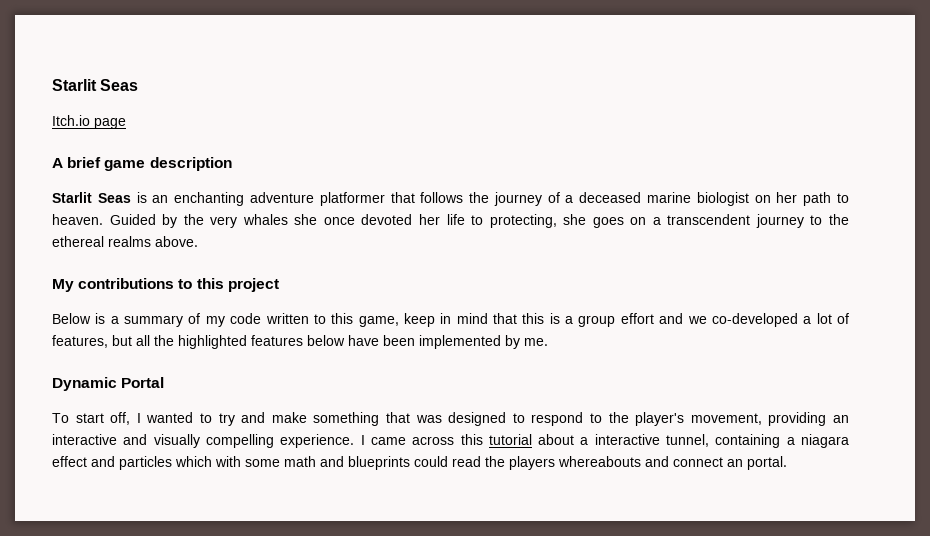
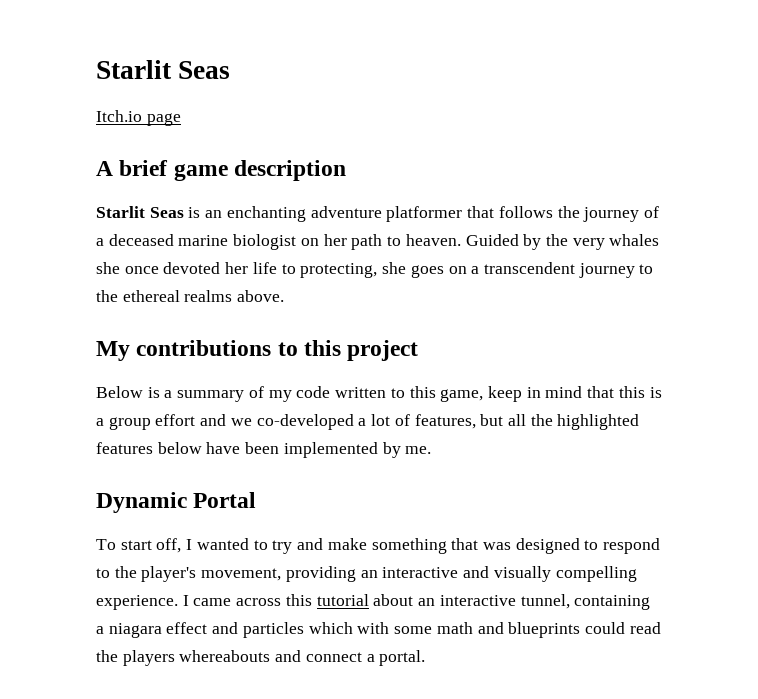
- I came across this tutorial about a interactive tunnel, containing a niagara effect and particles which with some math and blueprints could read the players whereabouts and connect an portal.
+ I came across this tutorial about an interactive tunnel, containing a niagara effect and particles which with some math and blueprints could read the players whereabouts and connect a portal.

